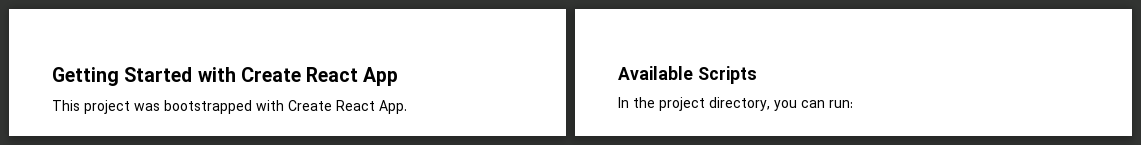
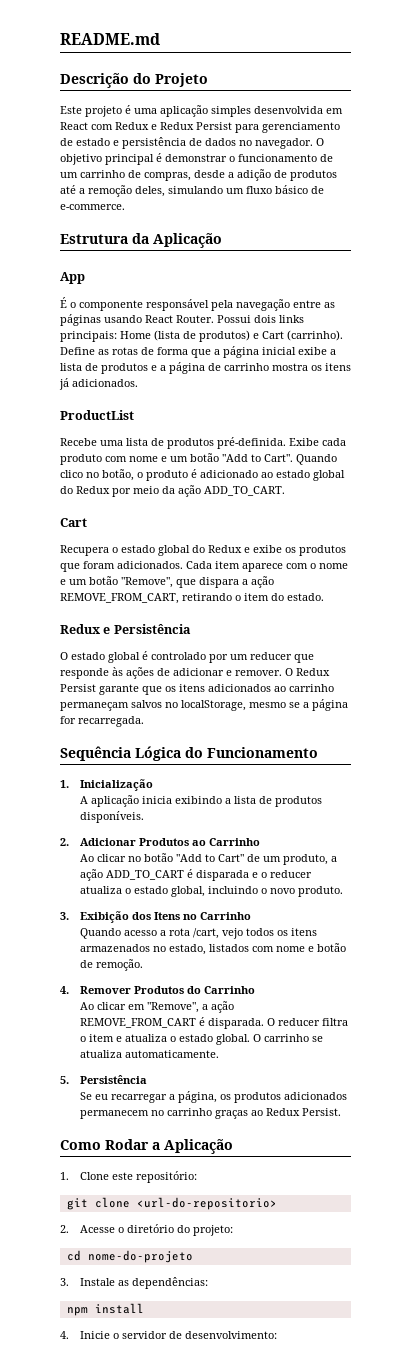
- Getting Started with Create React App
- This project was bootstrapped with Create React App.
- Available Scripts
- In the project directory, you can run:
+ README.md
+ Descrição do Projeto
+ Este projeto é uma aplicação simples desenvolvida em React com Redux e Redux Persist para gerenciamento de estado e persistência de dados no navegador. O objetivo principal é demonstrar o funcionamento de um carrinho de compras, desde a adição de produtos até a remoção deles, simulando um fluxo básico de e-commerce.
+ Estrutura da Aplicação
+ App
+ É o componente responsável pela navegação entre as páginas usando React Router. Possui dois links principais: Home (lista de produtos) e Cart (carrinho). Define as rotas de forma que a página inicial exibe a lista de produtos e a página de carrinho mostra os itens já adicionados.
+ ProductList
+ Recebe uma lista de produtos pré-definida. Exibe cada produto com nome e um botão "Add to Cart". Quando clico no botão, o produto é adicionado ao estado global do Redux por meio da ação ADD_TO_CART.
+ Cart
+ Recupera o estado global do Redux e exibe os produtos que foram adicionados. Cada item aparece com o nome e um botão "Remove", que dispara a ação REMOVE_FROM_CART, retirando o item do estado.
+ Redux e Persistência
+ O estado global é controlado por um reducer que responde às ações de adicionar e remover. O Redux Persist garante que os itens adicionados ao carrinho permaneçam salvos no localStorage, mesmo se a página for recarregada.
+ Sequência Lógica do Funcionamento
+ 1. Inicialização
+ A aplicação inicia exibindo a lista de produtos disponíveis.
+ 2. Adicionar Produtos ao Carrinho
+ Ao clicar no botão "Add to Cart" de um produto, a ação ADD_TO_CART é disparada e o reducer atualiza o estado global, incluindo o novo produto.
+ 3. Exibição dos Itens no Carrinho
+ Quando acesso a rota /cart, vejo todos os itens armazenados no estado, listados com nome e botão de remoção.
+ 4. Remover Produtos do Carrinho
+ Ao clicar em "Remove", a ação REMOVE_FROM_CART é disparada. O reducer filtra o item e atualiza o estado global. O carrinho se atualiza automaticamente.
+ 5. Persistência
+ Se eu recarregar a página, os produtos adicionados permanecem no carrinho graças ao Redux Persist.
+ Como Rodar a Aplicação
+ 1. Clone este repositório:
+ git clone <url-do-repositorio>
+ 2. Acesse o diretório do projeto:
+ cd nome-do-projeto
+ 3. Instale as dependências:
+ npm install
+ 4. Inicie o servidor de desenvolvimento:

